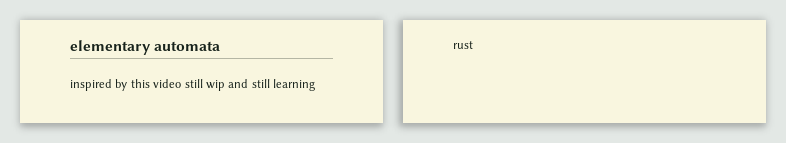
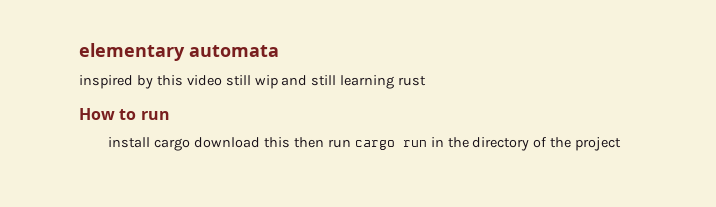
+ How to run
+ install cargo download this then run cargo run in the directory of the project

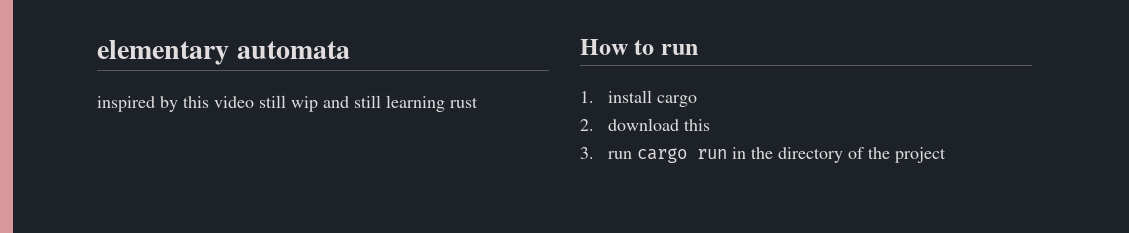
- install cargo download this then run cargo run in the directory of the project
+ 1. install cargo
+ 2. download this
+ 3. run cargo run in the directory of the project

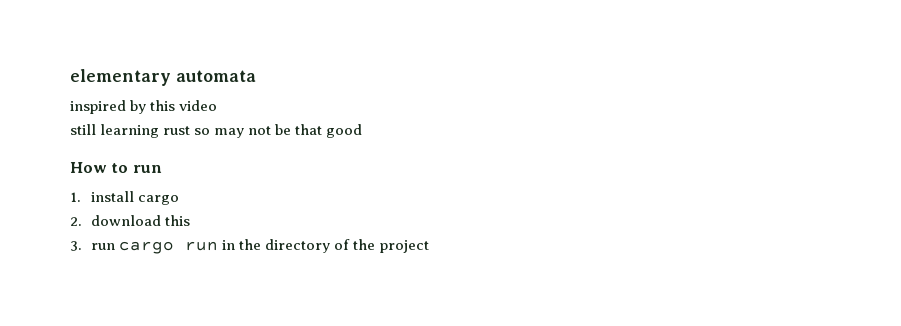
- inspired by this video still wip and still learning rust
+ inspired by this video
+ still learning rust so may not be that good

